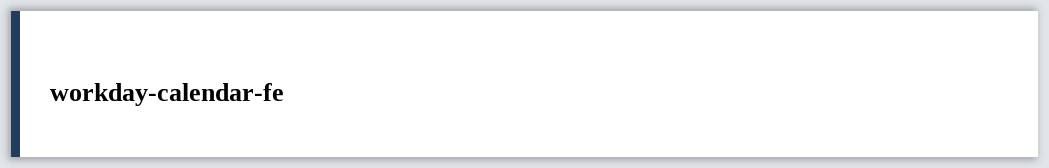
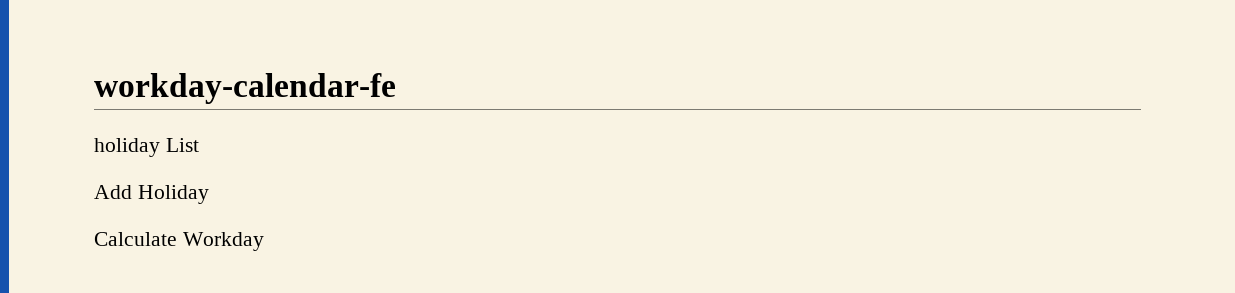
+ holiday List
+ Add Holiday
+ Calculate Workday

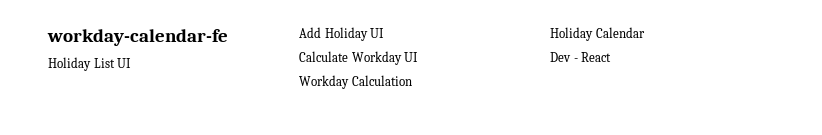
- holiday List
+ Holiday List UI
- Add Holiday
+ Add Holiday UI
- Calculate Workday
+ Calculate Workday UI
+ Workday Calculation
+ Holiday Calendar
+ Dev - React

